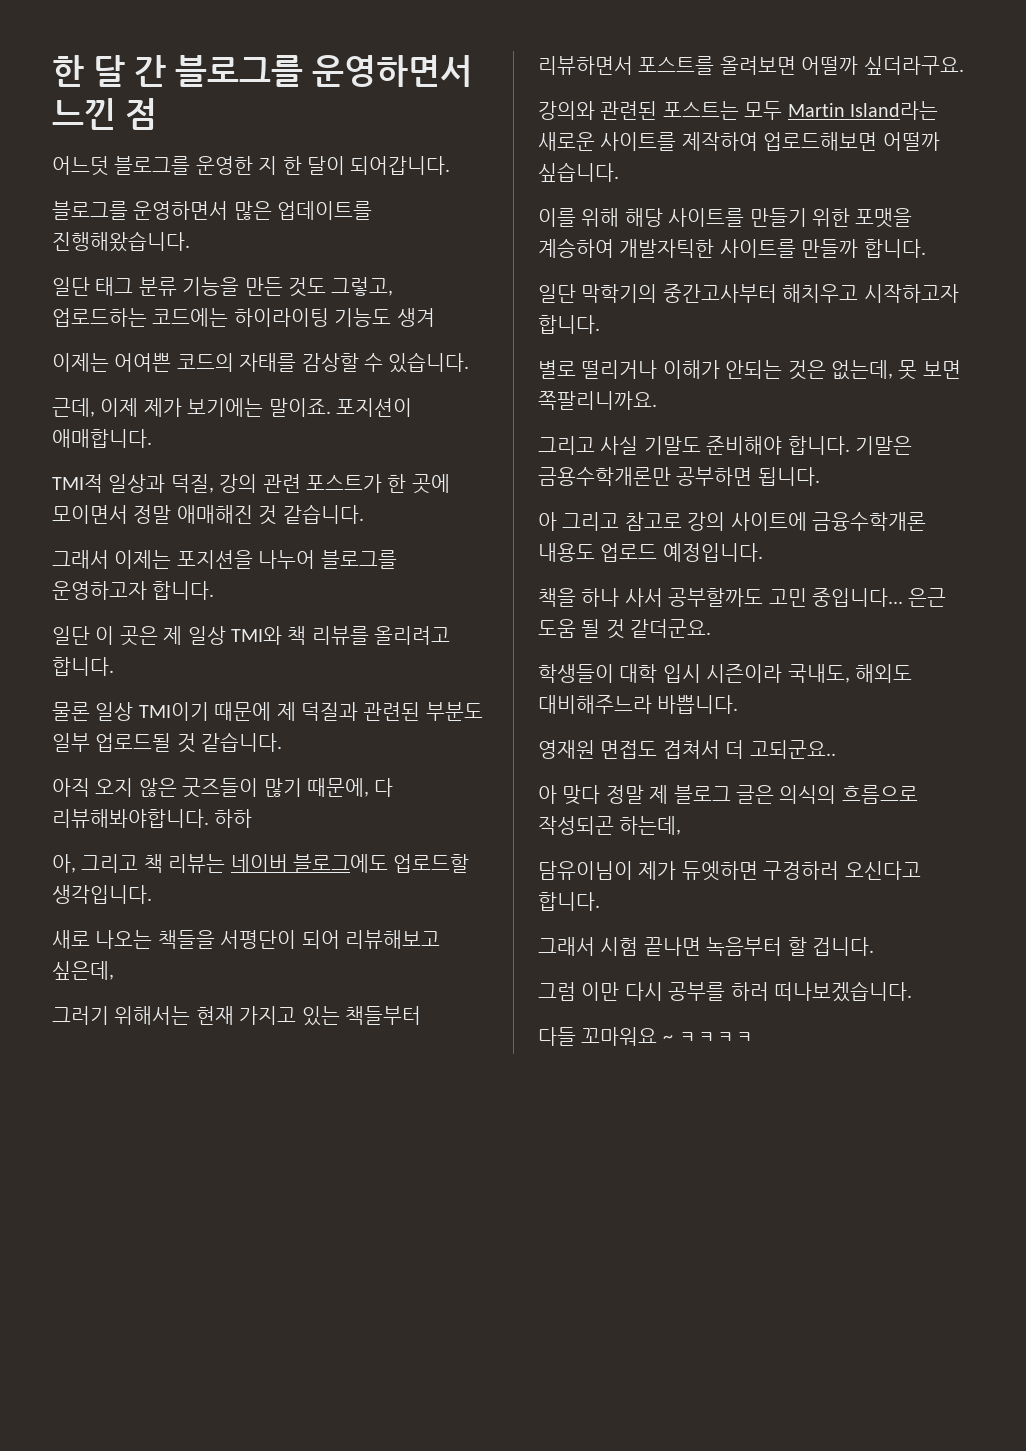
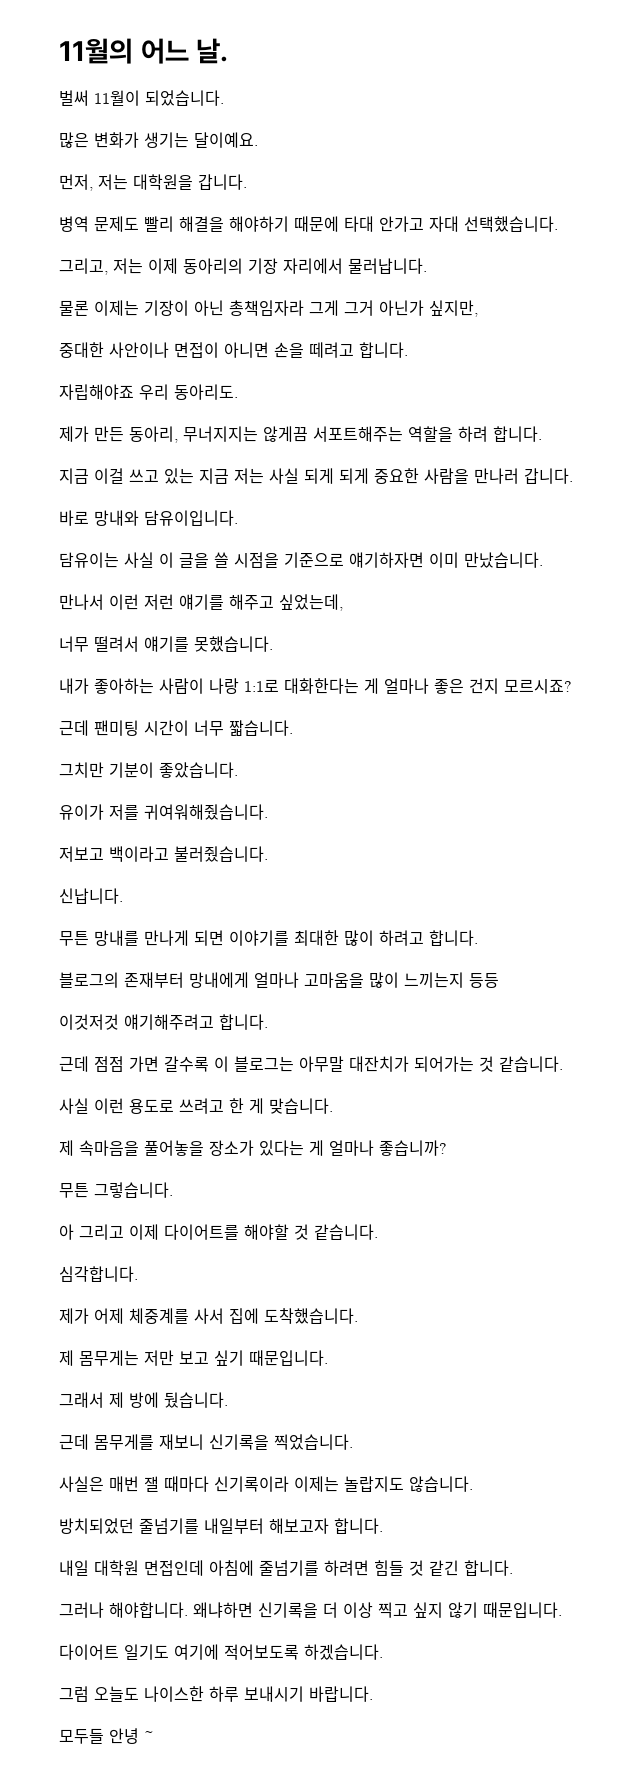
- 한 달 간 블로그를 운영하면서 느낀 점
- 어느덧 블로그를 운영한 지 한 달이 되어갑니다.
- 블로그를 운영하면서 많은 업데이트를 진행해왔습니다.
- 일단 태그 분류 기능을 만든 것도 그렇고, 업로드하는 코드에는 하이라이팅 기능도 생겨
- 이제는 어여쁜 코드의 자태를 감상할 수 있습니다.
- 근데, 이제 제가 보기에는 말이죠. 포지션이 애매합니다.
- TMI적 일상과 덕질, 강의 관련 포스트가 한 곳에 모이면서 정말 애매해진 것 같습니다.
- 그래서 이제는 포지션을 나누어 블로그를 운영하고자 합니다.
- 일단 이 곳은 제 일상 TMI와 책 리뷰를 올리려고 합니다.
- 물론 일상 TMI이기 때문에 제 덕질과 관련된 부분도 일부 업로드될 것 같습니다.
- 아직 오지 않은 굿즈들이 많기 때문에, 다 리뷰해봐야합니다. 하하
- 아, 그리고 책 리뷰는 네이버 블로그에도 업로드할 생각입니다.
- 새로 나오는 책들을 서평단이 되어 리뷰해보고 싶은데,
- 그러기 위해서는 현재 가지고 있는 책들부터 리뷰하면서 포스트를 올려보면 어떨까 싶더라구요.
- 강의와 관련된 포스트는 모두 Martin Island라는 새로운 사이트를 제작하여 업로드해보면 어떨까 싶습니다.
- 이를 위해 해당 사이트를 만들기 위한 포맷을 계승하여 개발자틱한 사이트를 만들까 합니다.
- 일단 막학기의 중간고사부터 해치우고 시작하고자 합니다.
- 별로 떨리거나 이해가 안되는 것은 없는데, 못 보면 쪽팔리니까요.
- 그리고 사실 기말도 준비해야 합니다. 기말은 금용수학개론만 공부하면 됩니다.
- 아 그리고 참고로 강의 사이트에 금융수학개론 내용도 업로드 예정입니다.
- 책을 하나 사서 공부할까도 고민 중입니다... 은근 도움 될 것 같더군요.
- 학생들이 대학 입시 시즌이라 국내도, 해외도 대비해주느라 바쁩니다.
- 영재원 면접도 겹쳐서 더 고되군요..
- 아 맞다 정말 제 블로그 글은 의식의 흐름으로 작성되곤 하는데,
- 담유이님이 제가 듀엣하면 구경하러 오신다고 합니다.
- 그래서 시험 끝나면 녹음부터 할 겁니다.
- 그럼 이만 다시 공부를 하러 떠나보겠습니다.
- 다들 꼬마워요 ~ ㅋㅋㅋㅋ
+ 11월의 어느 날.
+ 벌써 11월이 되었습니다.
+ 많은 변화가 생기는 달이예요.
+ 먼저, 저는 대학원을 갑니다.
+ 병역 문제도 빨리 해결을 해야하기 때문에 타대 안가고 자대 선택했습니다.
+ 그리고, 저는 이제 동아리의 기장 자리에서 물러납니다.
+ 물론 이제는 기장이 아닌 총책임자라 그게 그거 아닌가 싶지만,
+ 중대한 사안이나 면접이 아니면 손을 떼려고 합니다.
+ 자립해야죠 우리 동아리도.
+ 제가 만든 동아리, 무너지지는 않게끔 서포트해주는 역할을 하려 합니다.
+ 지금 이걸 쓰고 있는 지금 저는 사실 되게 되게 중요한 사람을 만나러 갑니다.
+ 바로 망내와 담유이입니다.
+ 담유이는 사실 이 글을 쓸 시점을 기준으로 얘기하자면 이미 만났습니다.
+ 만나서 이런 저런 얘기를 해주고 싶었는데,
+ 너무 떨려서 얘기를 못했습니다.
+ 내가 좋아하는 사람이 나랑 1:1로 대화한다는 게 얼마나 좋은 건지 모르시죠?
+ 근데 팬미팅 시간이 너무 짧습니다.
+ 그치만 기분이 좋았습니다.
+ 유이가 저를 귀여워해줬습니다.
+ 저보고 백이라고 불러줬습니다.
+ 신납니다.
+ 무튼 망내를 만나게 되면 이야기를 최대한 많이 하려고 합니다.
+ 블로그의 존재부터 망내에게 얼마나 고마움을 많이 느끼는지 등등
+ 이것저것 얘기해주려고 합니다.
+ 근데 점점 가면 갈수록 이 블로그는 아무말 대잔치가 되어가는 것 같습니다.
+ 사실 이런 용도로 쓰려고 한 게 맞습니다.
+ 제 속마음을 풀어놓을 장소가 있다는 게 얼마나 좋습니까?
+ 무튼 그렇습니다.
+ 아 그리고 이제 다이어트를 해야할 것 같습니다.
+ 심각합니다.
+ 제가 어제 체중계를 사서 집에 도착했습니다.
+ 제 몸무게는 저만 보고 싶기 때문입니다.
+ 그래서 제 방에 뒀습니다.
+ 근데 몸무게를 재보니 신기록을 찍었습니다.
+ 사실은 매번 잴 때마다 신기록이라 이제는 놀랍지도 않습니다.
+ 방치되었던 줄넘기를 내일부터 해보고자 합니다.
+ 내일 대학원 면접인데 아침에 줄넘기를 하려면 힘들 것 같긴 합니다.
+ 그러나 해야합니다. 왜냐하면 신기록을 더 이상 찍고 싶지 않기 때문입니다.
+ 다이어트 일기도 여기에 적어보도록 하겠습니다.
+ 그럼 오늘도 나이스한 하루 보내시기 바랍니다.
+ 모두들 안녕 ~

